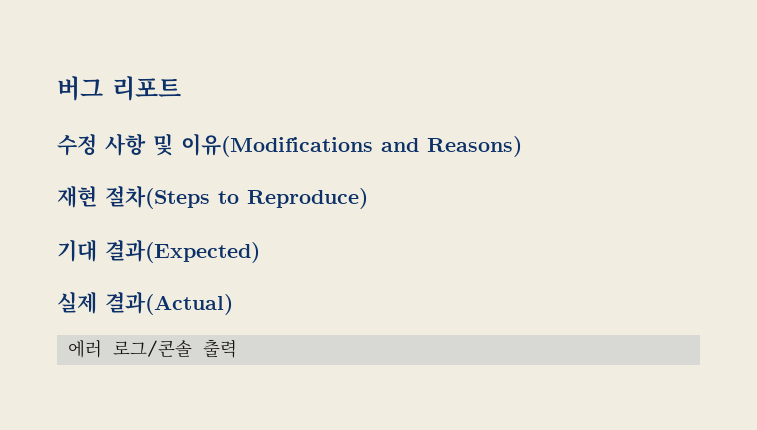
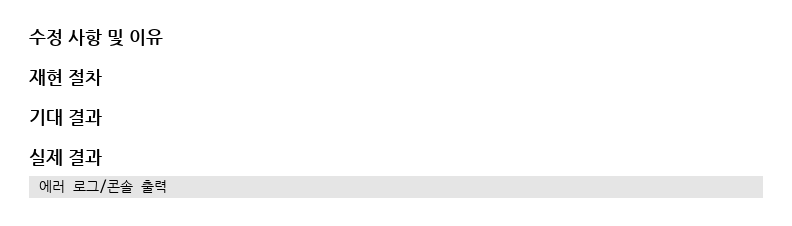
- 버그 리포트
- 수정 사항 및 이유(Modifications and Reasons)
- 재현 절차(Steps to Reproduce)
+ 수정 사항 및 이유
+ 재현 절차
- 기대 결과(Expected)
+ 기대 결과
- 실제 결과(Actual)
+ 실제 결과

